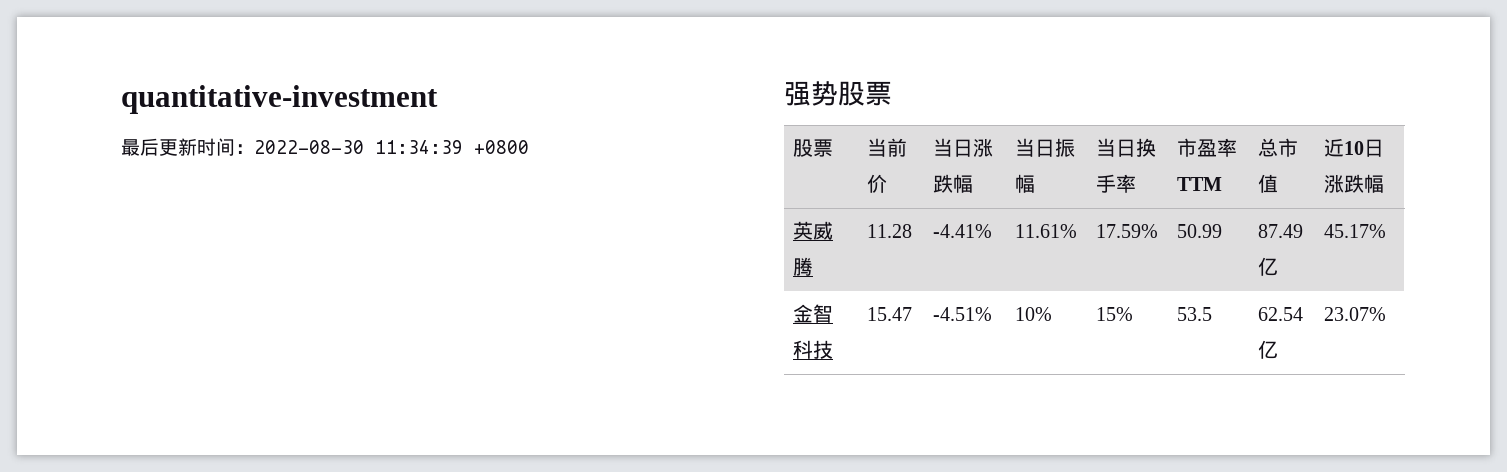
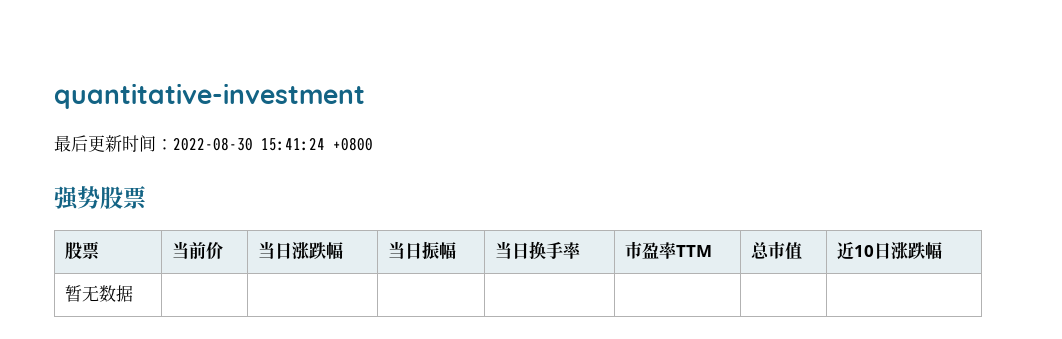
- 最后更新时间：2022-08-30 11:34:39 +0800
+ 最后更新时间：2022-08-30 15:41:24 +0800
- 英威腾 | 11.28 | -4.41% | 11.61% | 17.59% | 50.99 | 87.49亿 | 45.17%
- 金智科技 | 15.47 | -4.51% | 10% | 15% | 53.5 | 62.54亿 | 23.07%
+ 暂无数据 | | | | | | |

